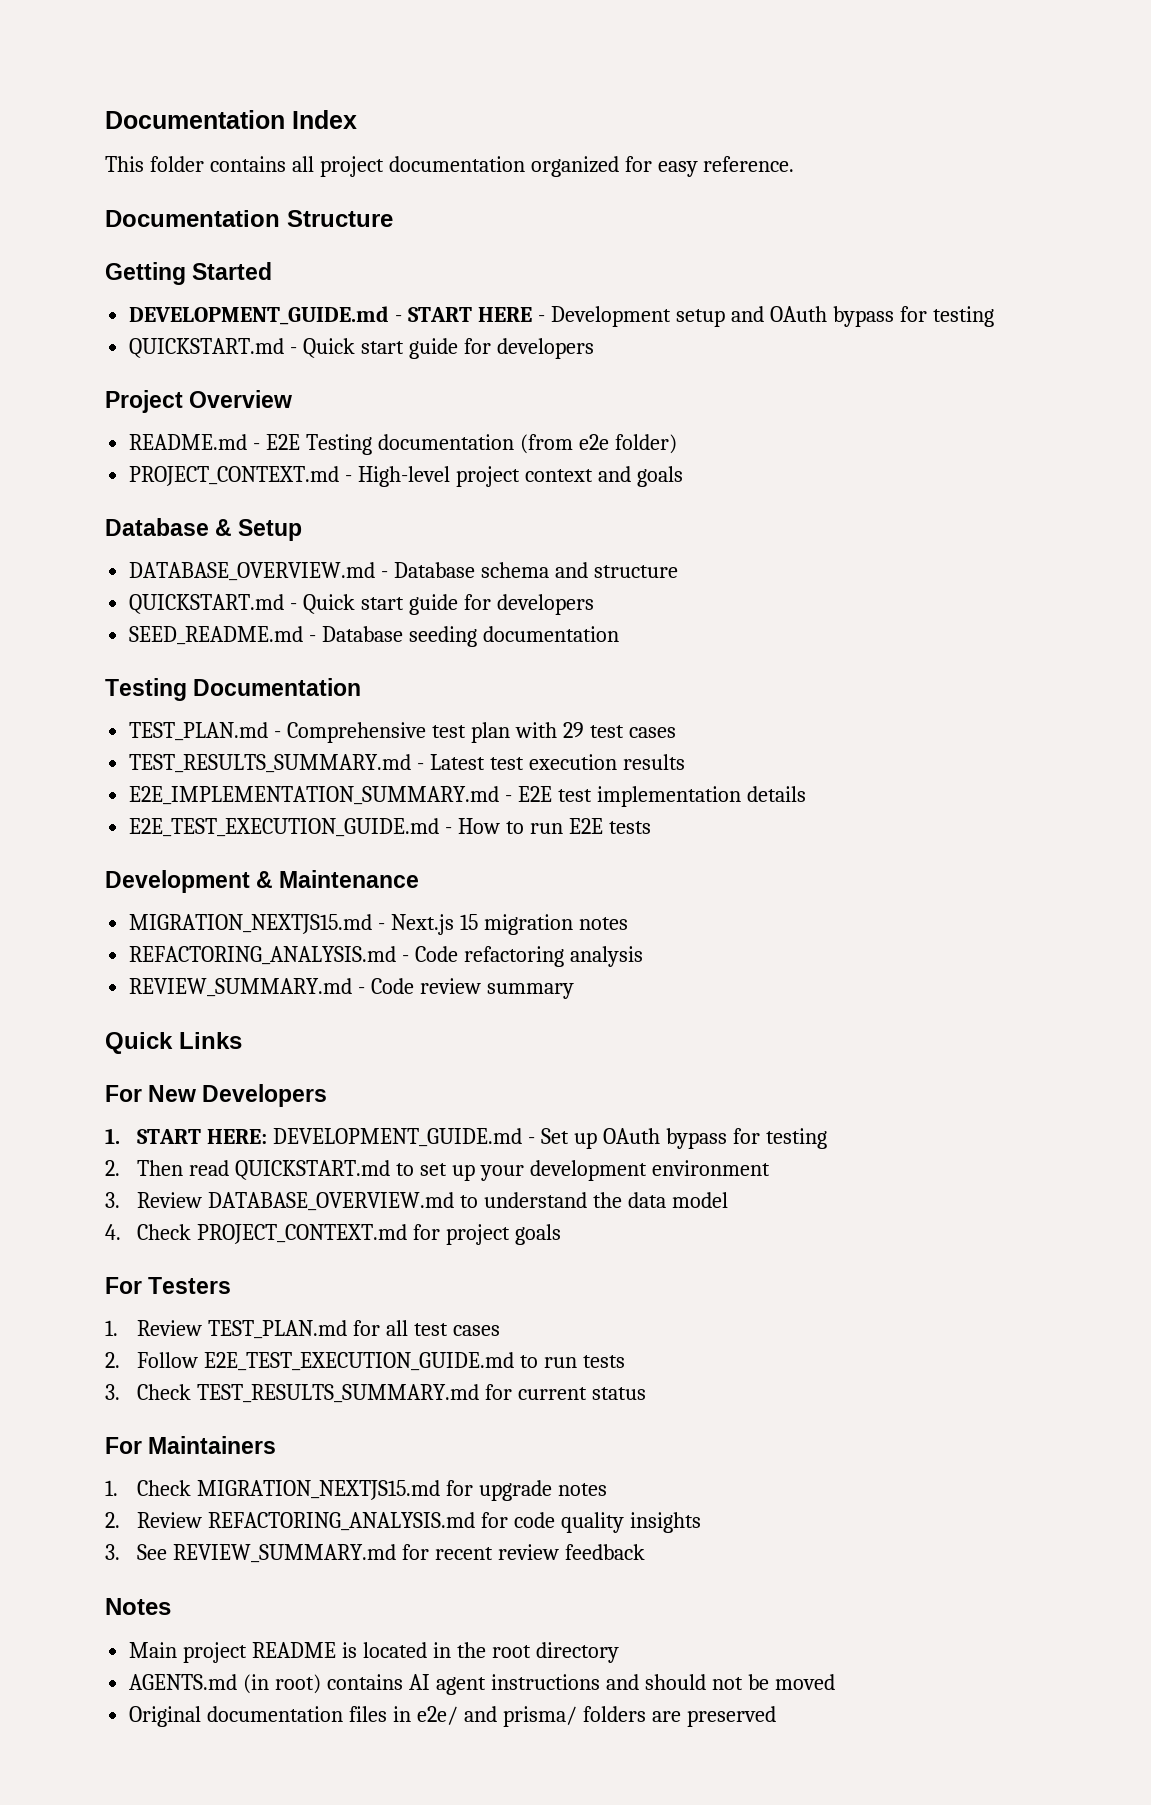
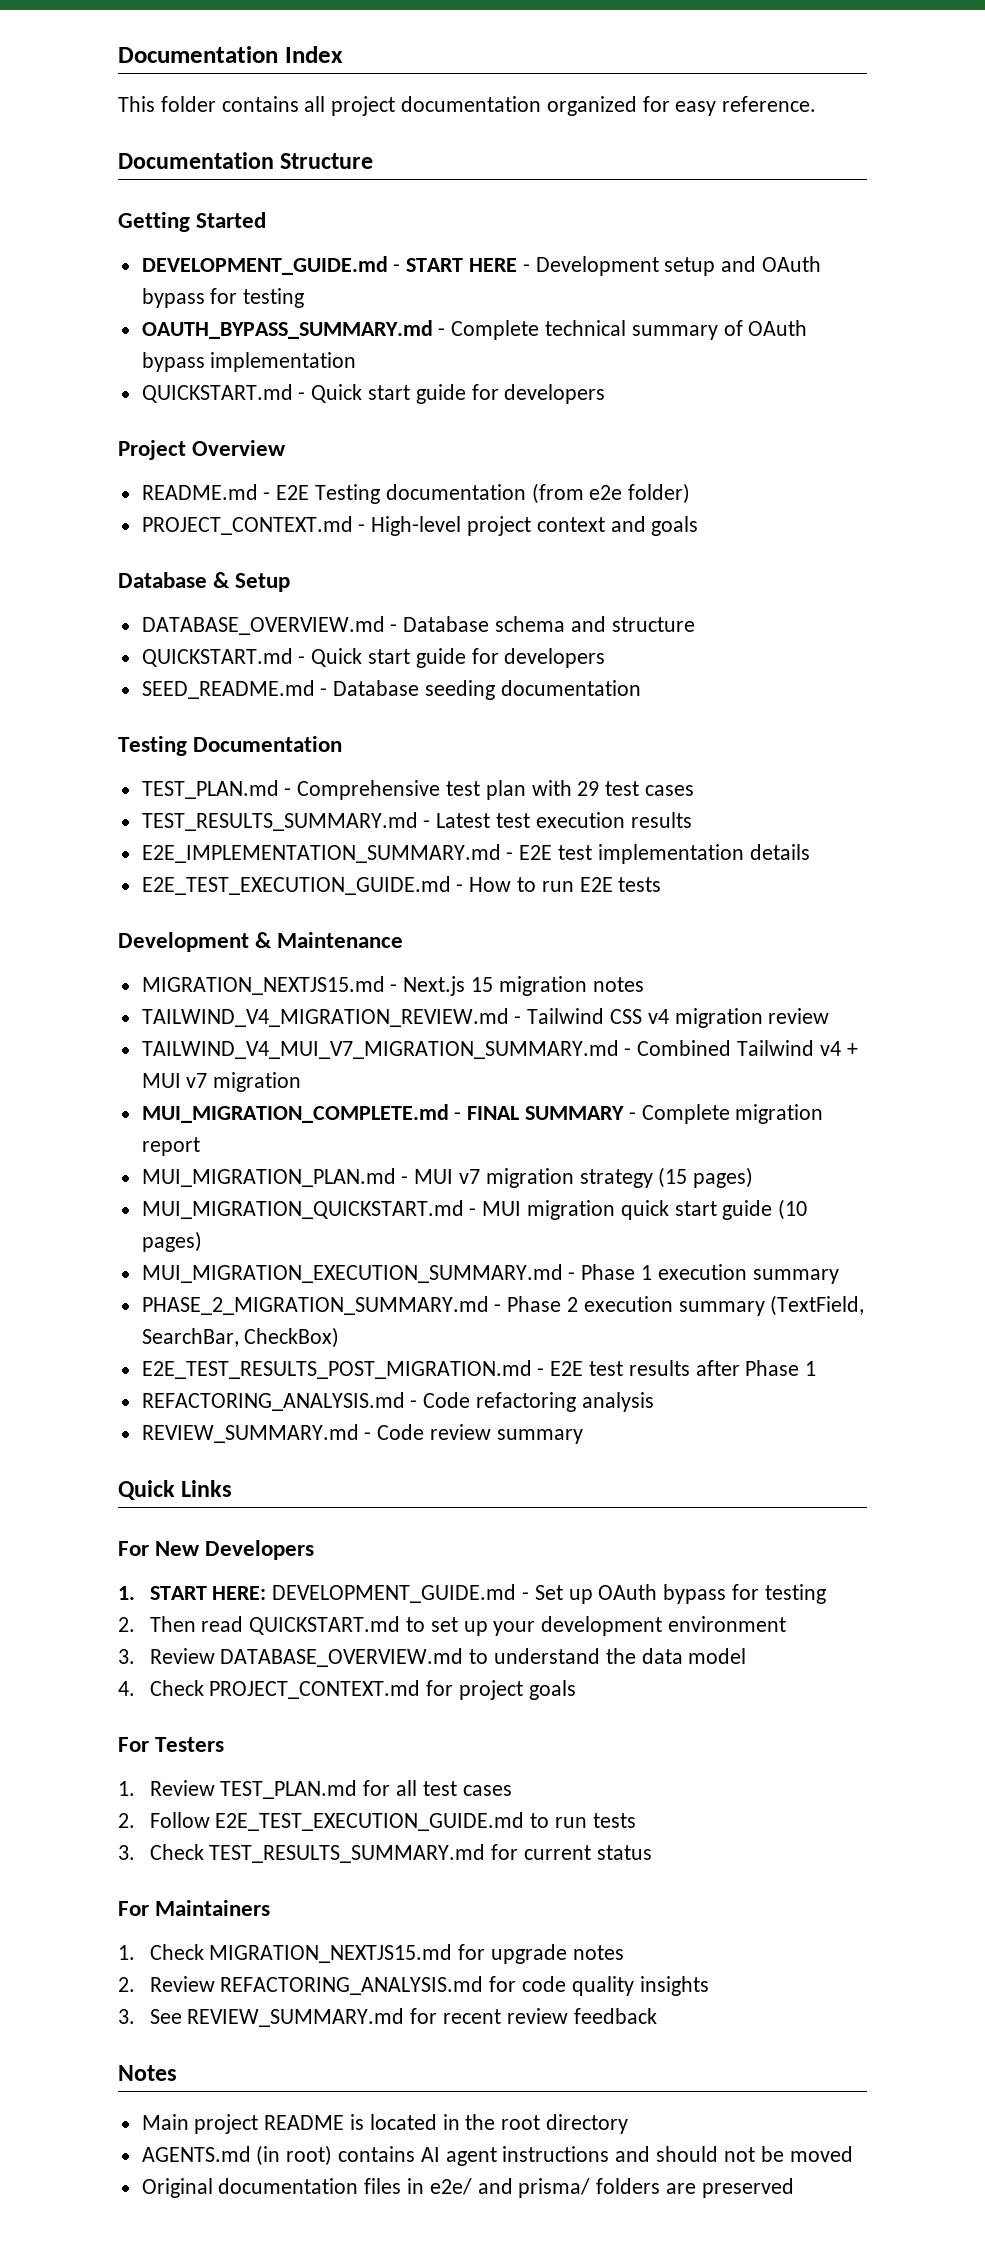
+ OAUTH_BYPASS_SUMMARY.md - Complete technical summary of OAuth bypass implementation
+ TAILWIND_V4_MIGRATION_REVIEW.md - Tailwind CSS v4 migration review
+ TAILWIND_V4_MUI_V7_MIGRATION_SUMMARY.md - Combined Tailwind v4 + MUI v7 migration
+ MUI_MIGRATION_COMPLETE.md - FINAL SUMMARY - Complete migration report
+ MUI_MIGRATION_PLAN.md - MUI v7 migration strategy (15 pages)
+ MUI_MIGRATION_QUICKSTART.md - MUI migration quick start guide (10 pages)
+ MUI_MIGRATION_EXECUTION_SUMMARY.md - Phase 1 execution summary
+ PHASE_2_MIGRATION_SUMMARY.md - Phase 2 execution summary (TextField, SearchBar, CheckBox)
+ E2E_TEST_RESULTS_POST_MIGRATION.md - E2E test results after Phase 1

